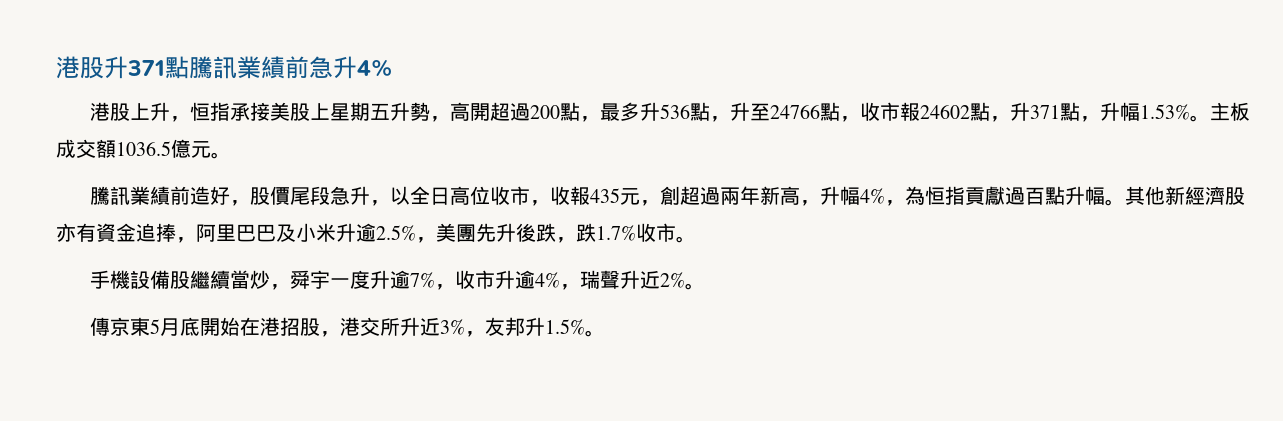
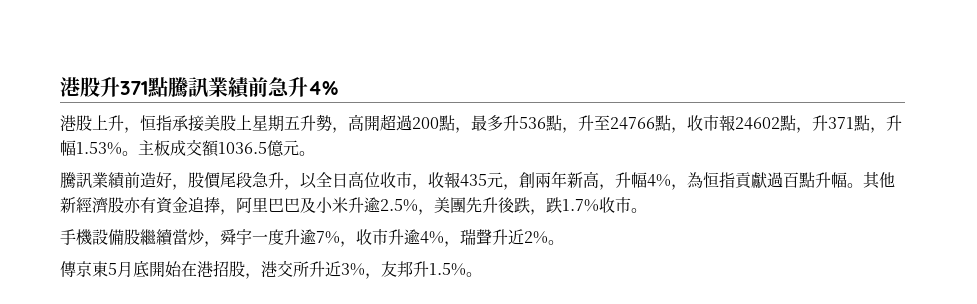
- 騰訊業績前造好，股價尾段急升，以全日高位收市，收報435元，創超過兩年新高，升幅4%，為恒指貢獻過百點升幅。
+ 騰訊業績前造好，股價尾段急升，以全日高位收市，收報435元，創兩年新高，升幅4%，為恒指貢獻過百點升幅。

